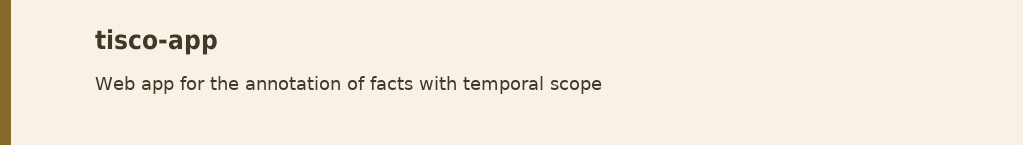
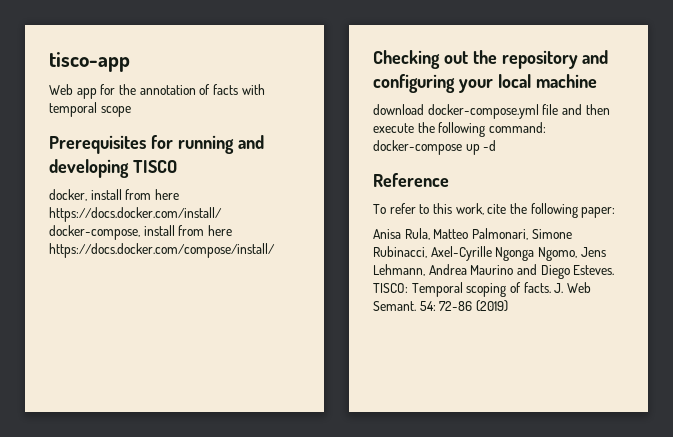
+ Prerequisites for running and developing TISCO
+ docker, install from here https://docs.docker.com/install/ docker-compose, install from here https://docs.docker.com/compose/install/
+ Checking out the repository and configuring your local machine
+ download docker-compose.yml file and then execute the following command: docker-compose up -d
+ Reference
+ To refer to this work, cite the following paper:
+ Anisa Rula, Matteo Palmonari, Simone Rubinacci, Axel-Cyrille Ngonga Ngomo, Jens Lehmann, Andrea Maurino and Diego Esteves. TISCO: Temporal scoping of facts. J. Web Semant. 54: 72-86 (2019)

